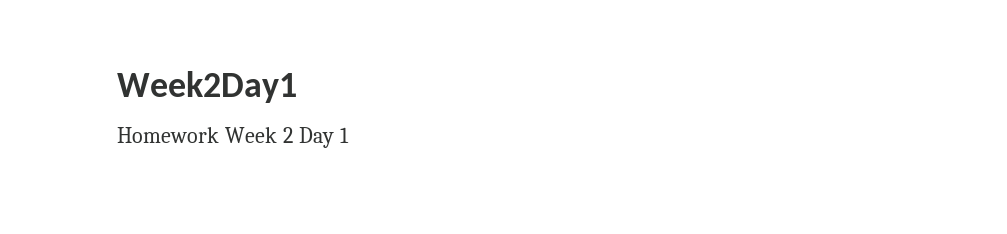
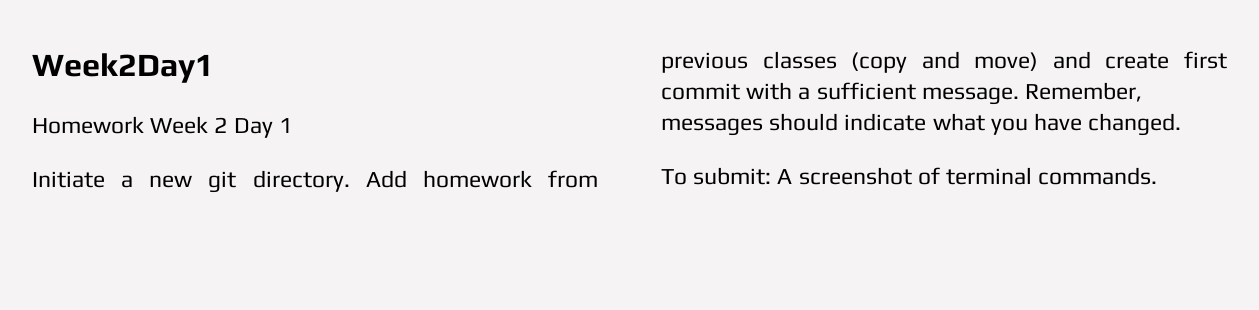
+ Initiate a new git directory. Add homework from previous classes (copy and move) and create first commit with a sufficient message. Remember, messages should indicate what you have changed.
+ To submit: A screenshot of terminal commands.

